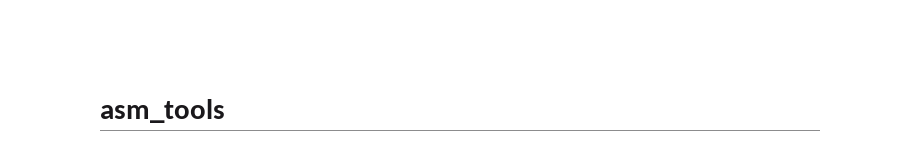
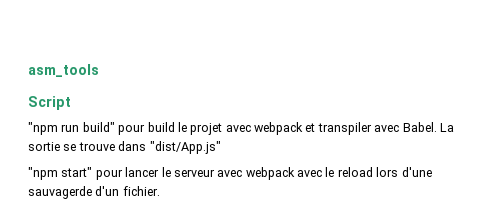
+ Script
+ "npm run build" pour build le projet avec webpack et transpiler avec Babel. La sortie se trouve dans "dist/App.js"
+ "npm start" pour lancer le serveur avec webpack avec le reload lors d'une sauvagerde d'un fichier.

